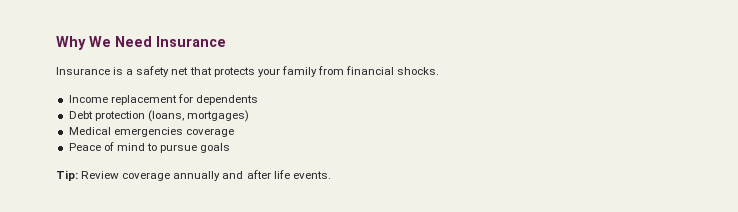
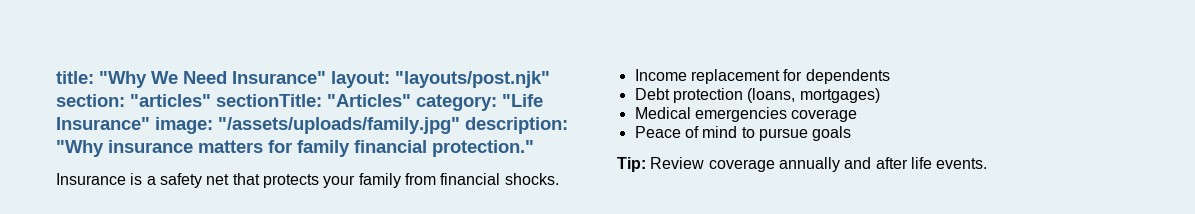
- Why We Need Insurance
+ title: "Why We Need Insurance" layout: "layouts/post.njk" section: "articles" sectionTitle: "Articles" category: "Life Insurance" image: "/assets/uploads/family.jpg" description: "Why insurance matters for family financial protection."

